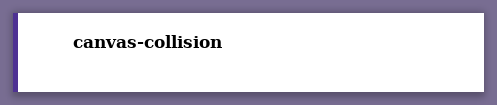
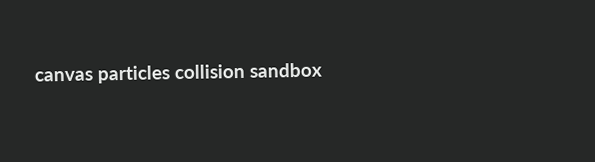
- canvas-collision
+ canvas particles collision sandbox

